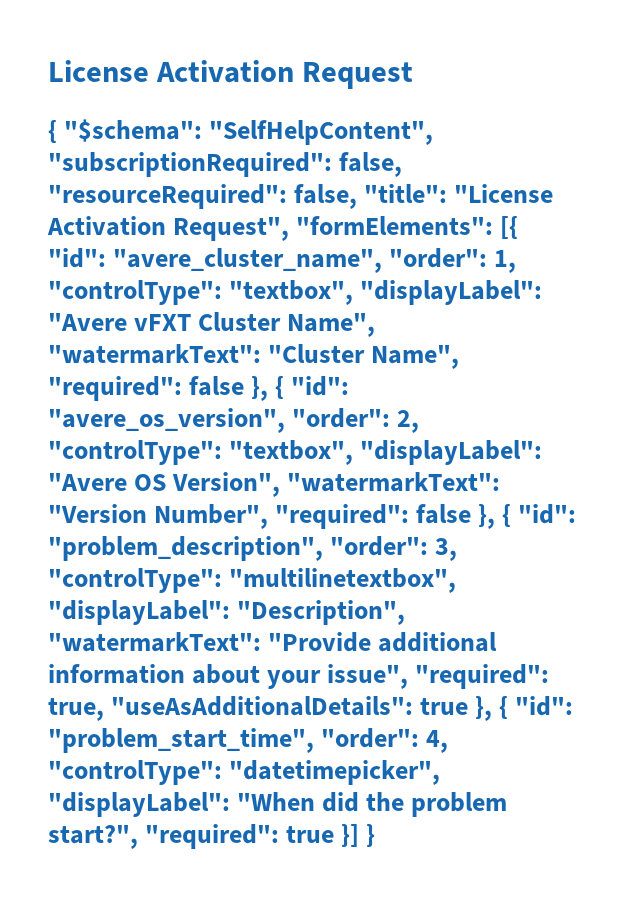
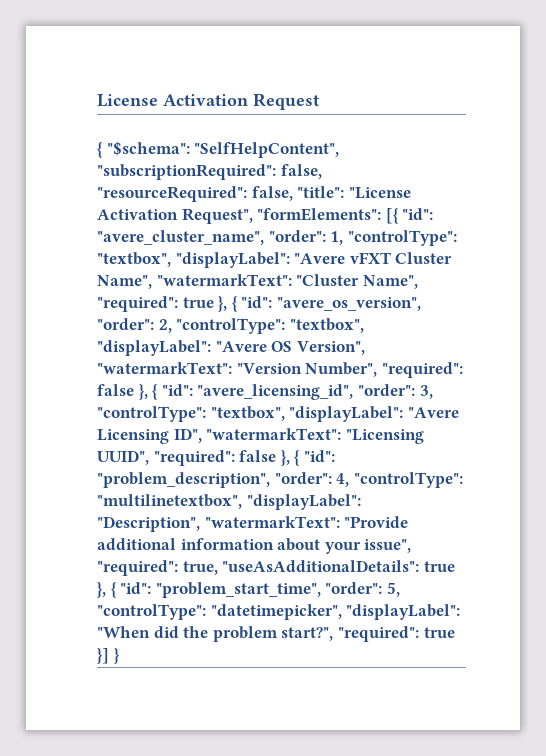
- "Cluster Name", "required": false }, { "id":
+ "Cluster Name", "required": true }, { "id":
+ "avere_licensing_id", "order": 3, "controlType": "textbox", "displayLabel": "Avere Licensing ID", "watermarkText": "Licensing UUID", "required": false }, { "id":
- 3, "controlType":
+ 4, "controlType":
- 4, "controlType":
+ 5, "controlType":

